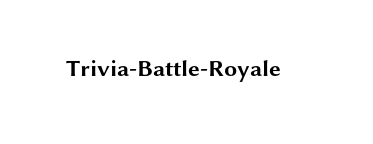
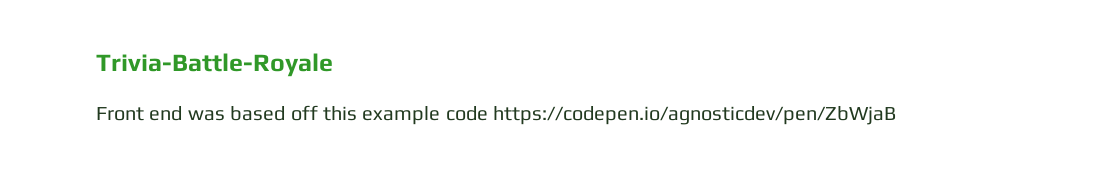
+ Front end was based off this example code https://codepen.io/agnosticdev/pen/ZbWjaB

